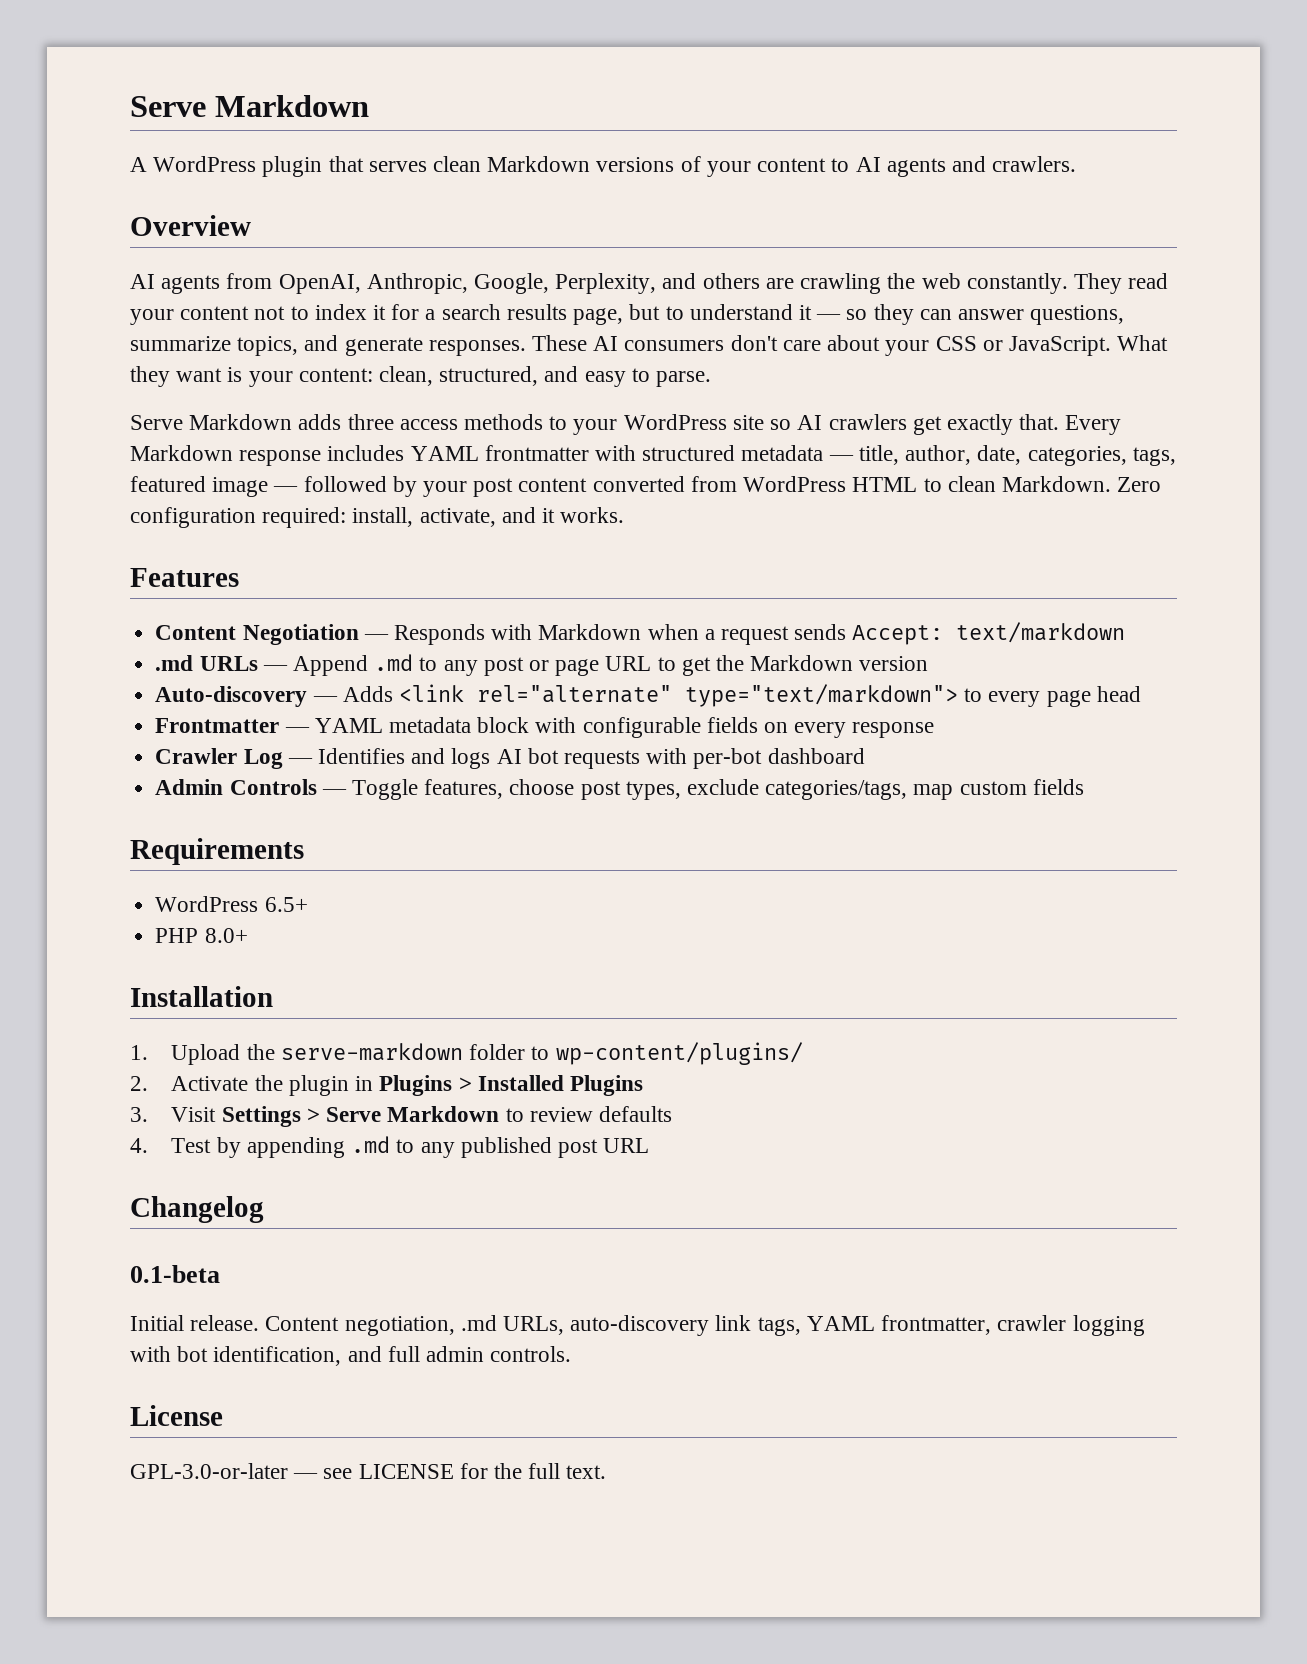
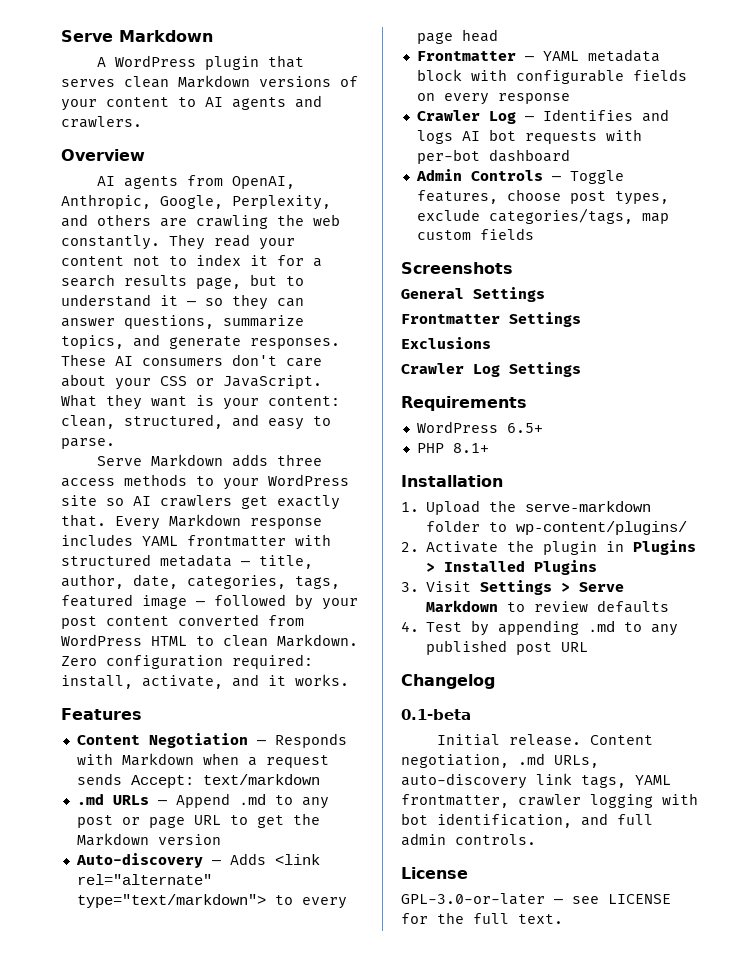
+ Screenshots
+ General Settings
+ Frontmatter Settings
+ Exclusions
+ Crawler Log Settings
- PHP 8.0+
+ PHP 8.1+

